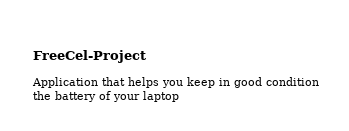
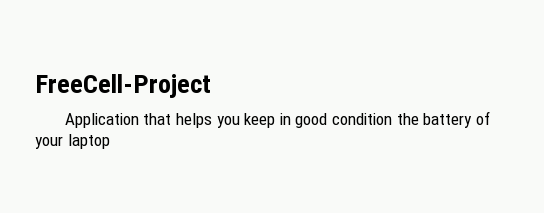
- FreeCel-Project
+ FreeCell-Project

